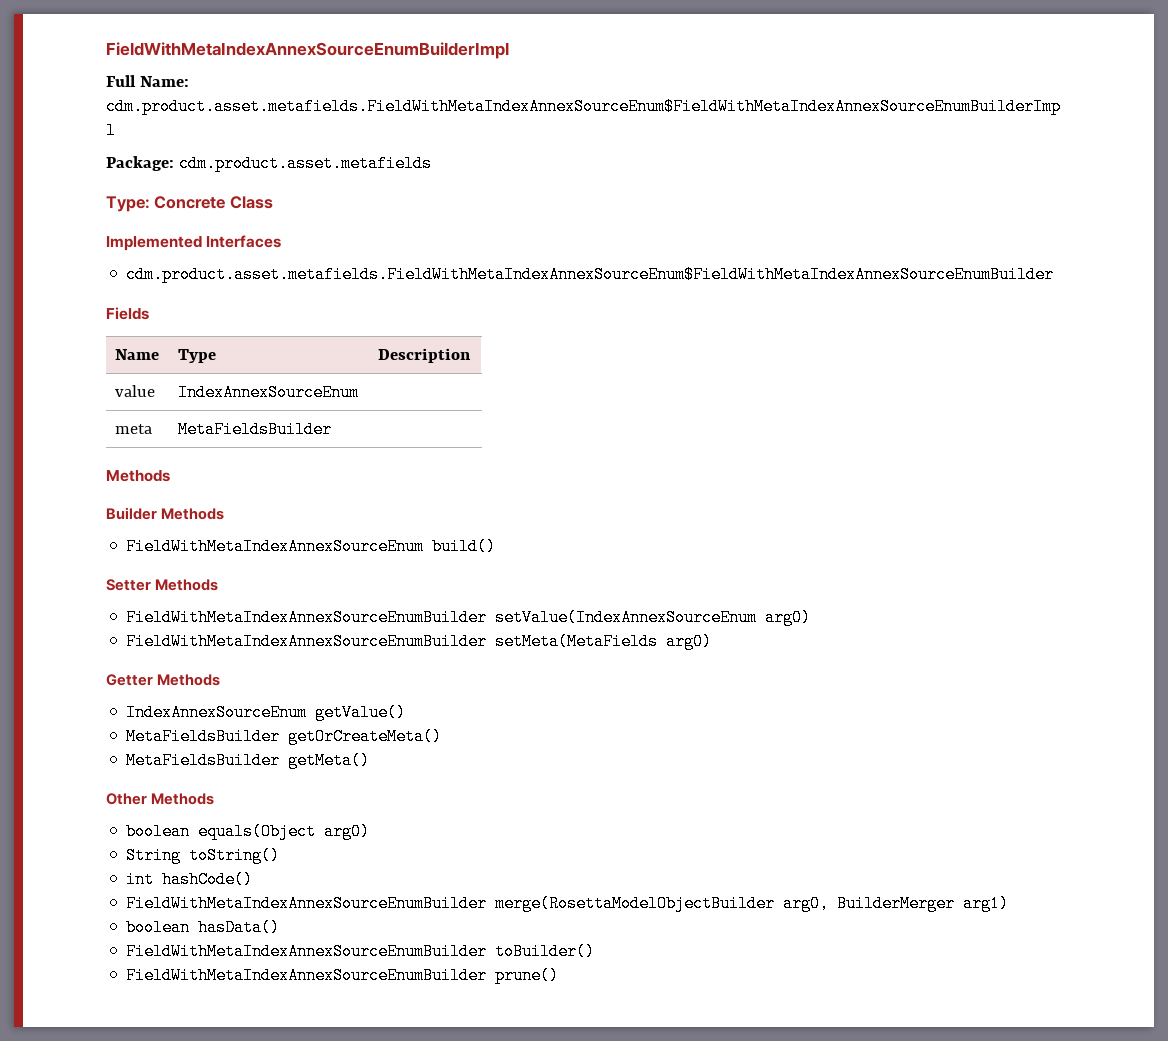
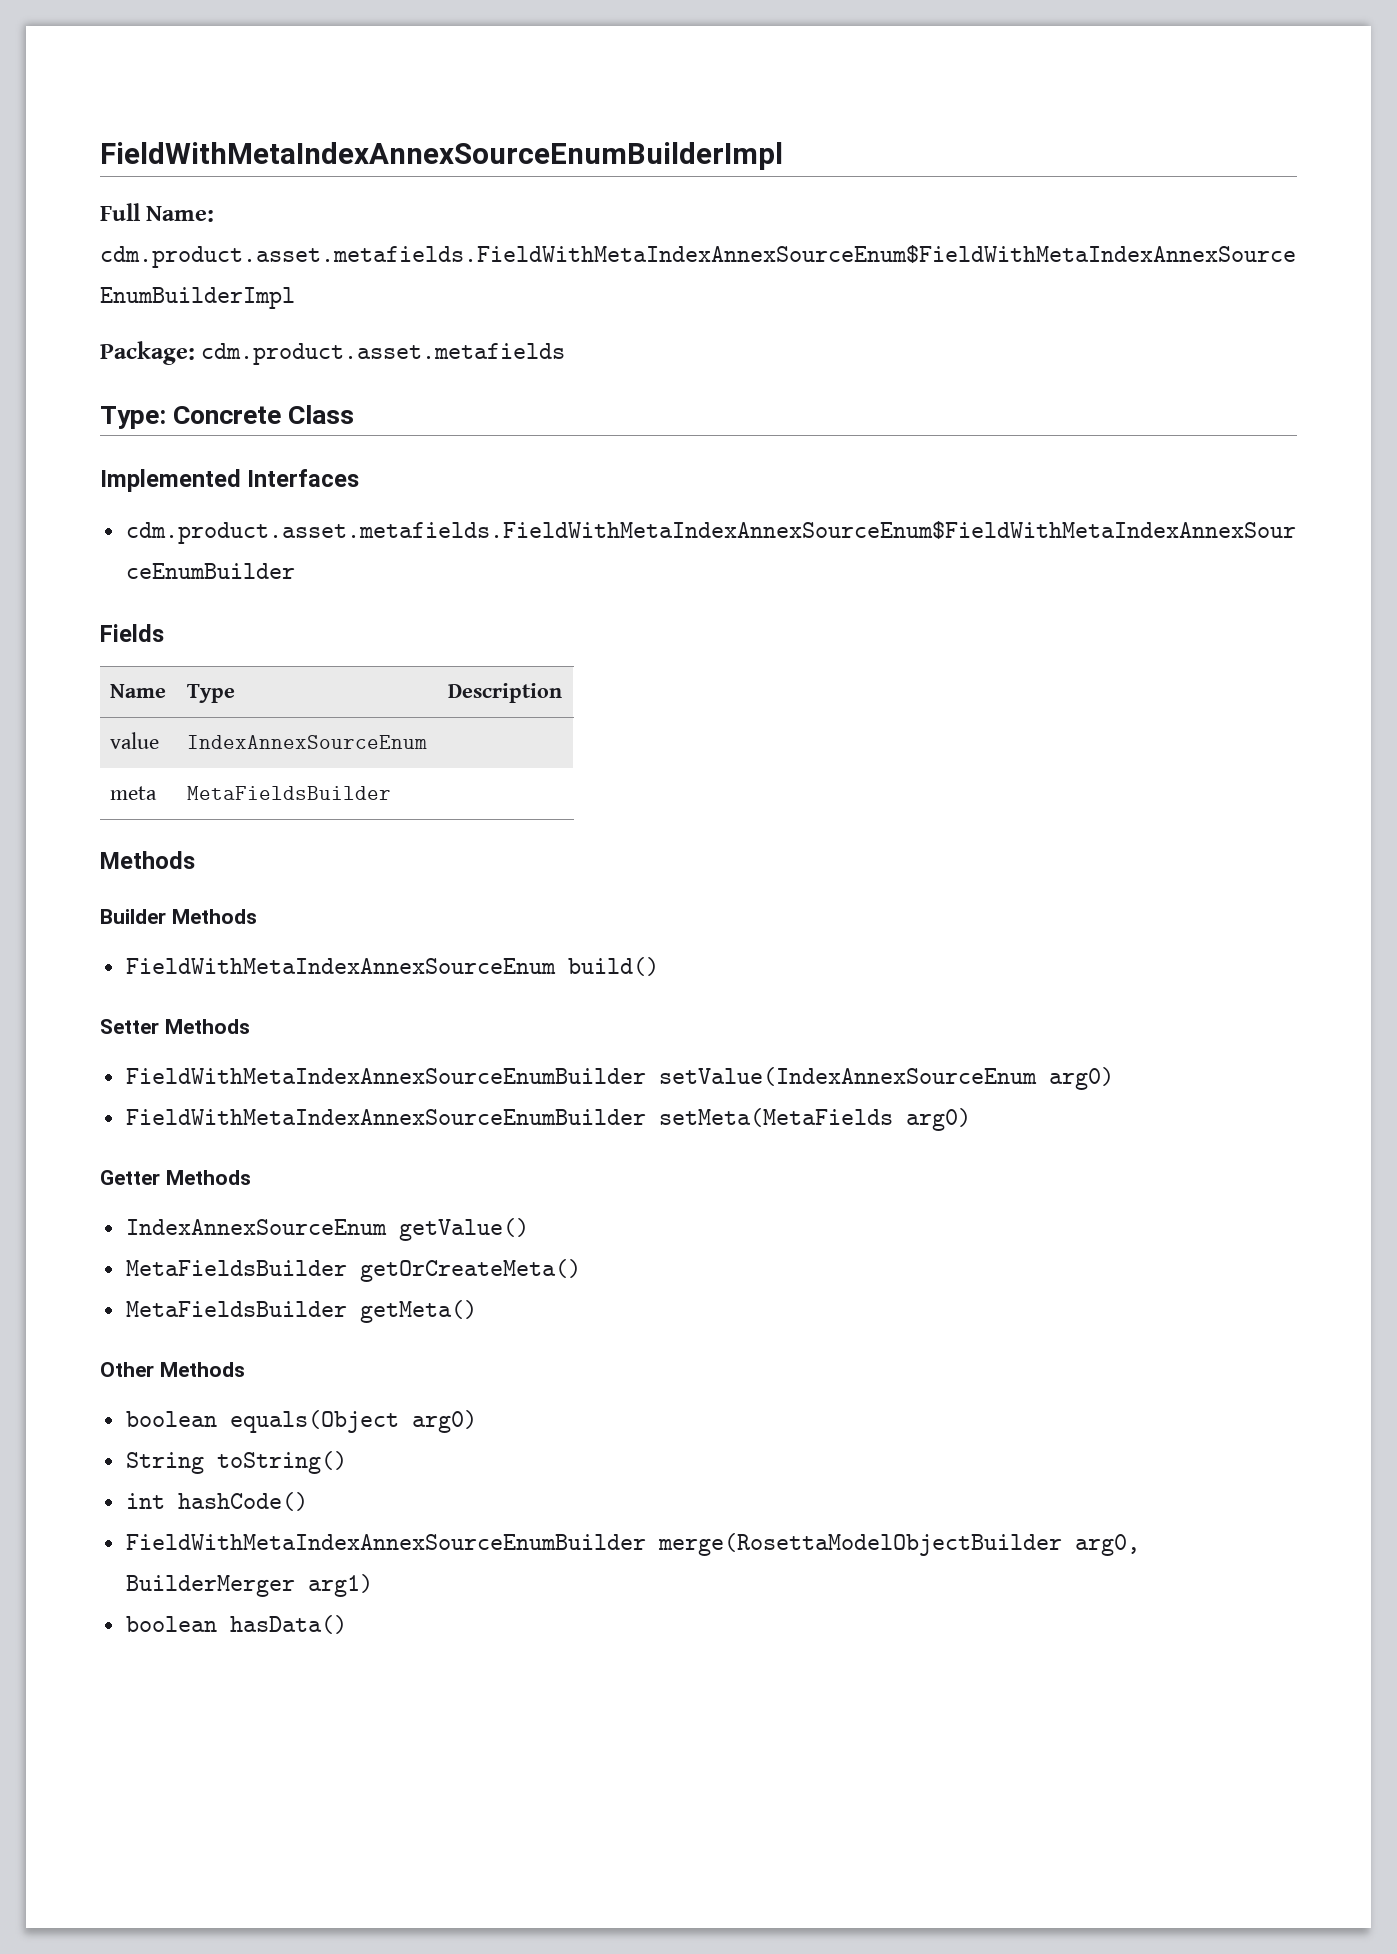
- FieldWithMetaIndexAnnexSourceEnumBuilder toBuilder()
- FieldWithMetaIndexAnnexSourceEnumBuilder prune()

